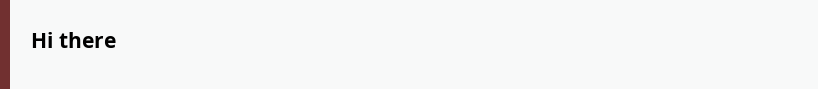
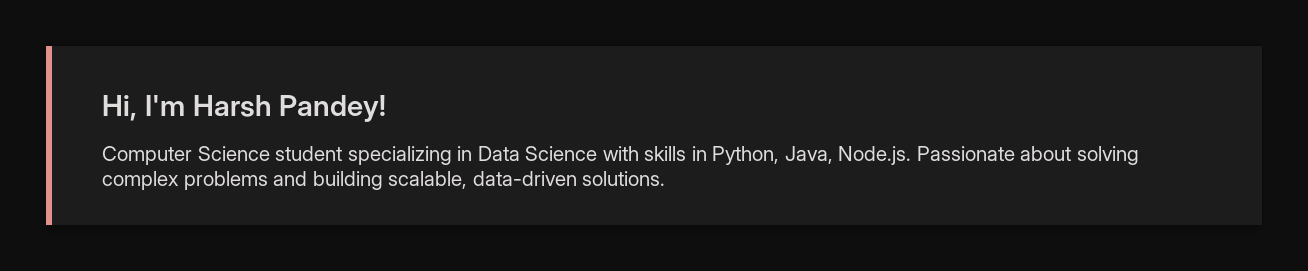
- Hi there
+ Hi, I'm Harsh Pandey!
+ Computer Science student specializing in Data Science with skills in Python, Java, Node.js. Passionate about solving complex problems and building scalable, data-driven solutions.

